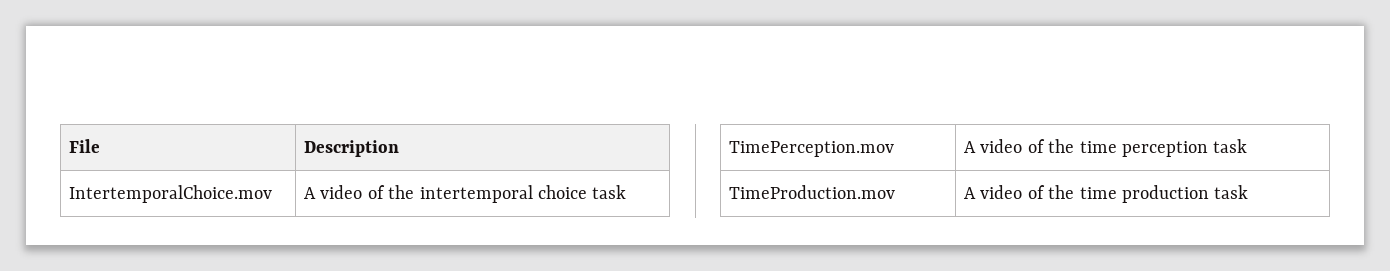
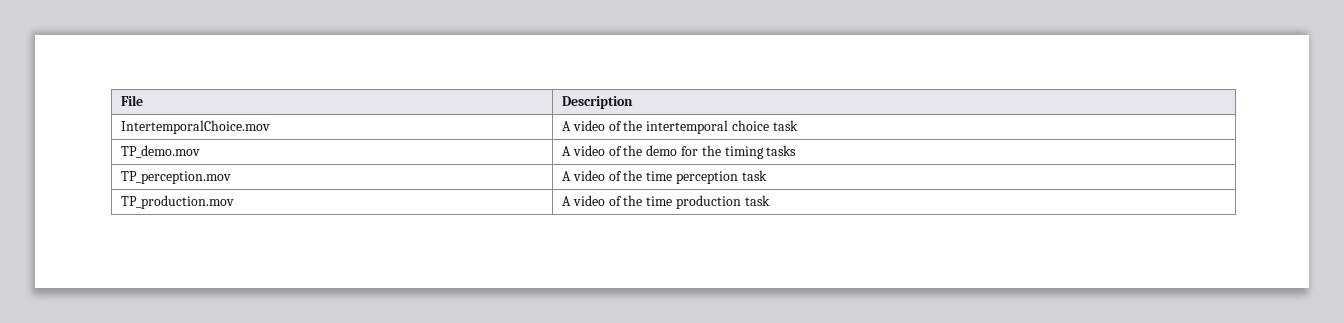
- TimePerception.mov | A video of the time perception task
+ TP_demo.mov | A video of the demo for the timing tasks
+ TP_perception.mov | A video of the time perception task
- TimeProduction.mov | A video of the time production task
+ TP_production.mov | A video of the time production task

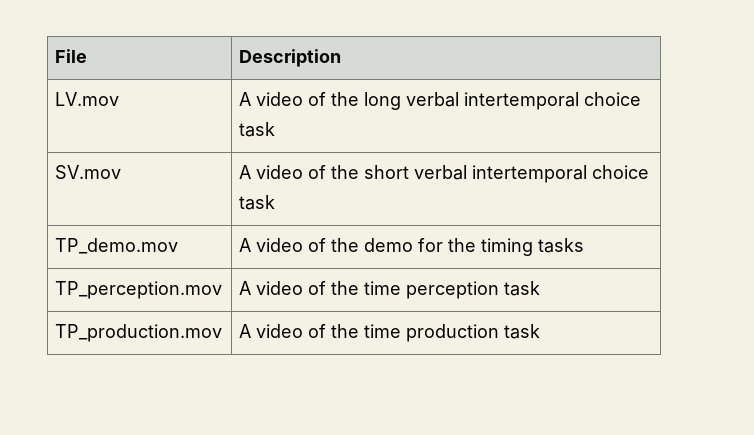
- IntertemporalChoice.mov | A video of the intertemporal choice task
+ LV.mov | A video of the long verbal intertemporal choice task
+ SV.mov | A video of the short verbal intertemporal choice task

